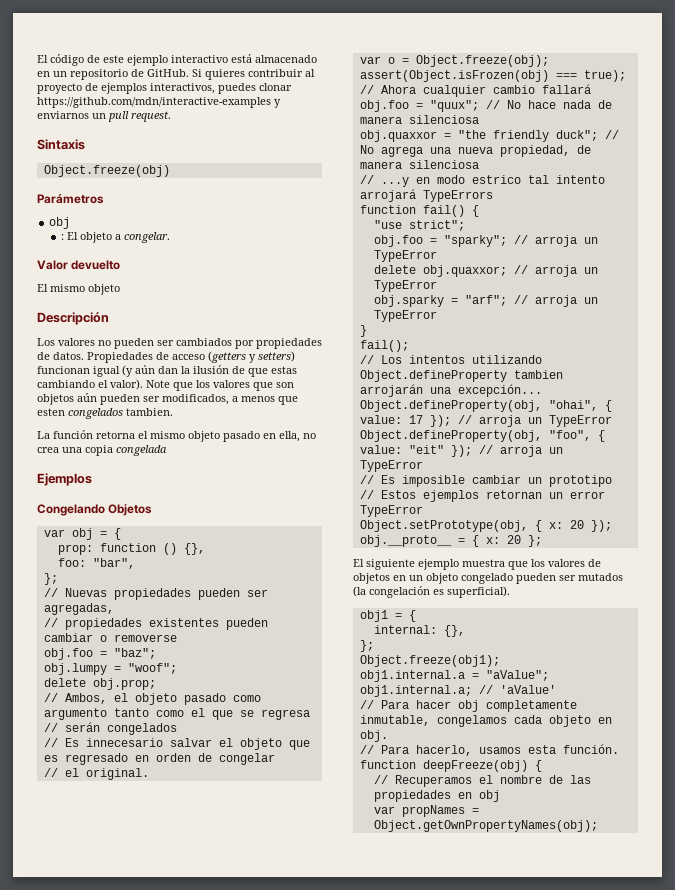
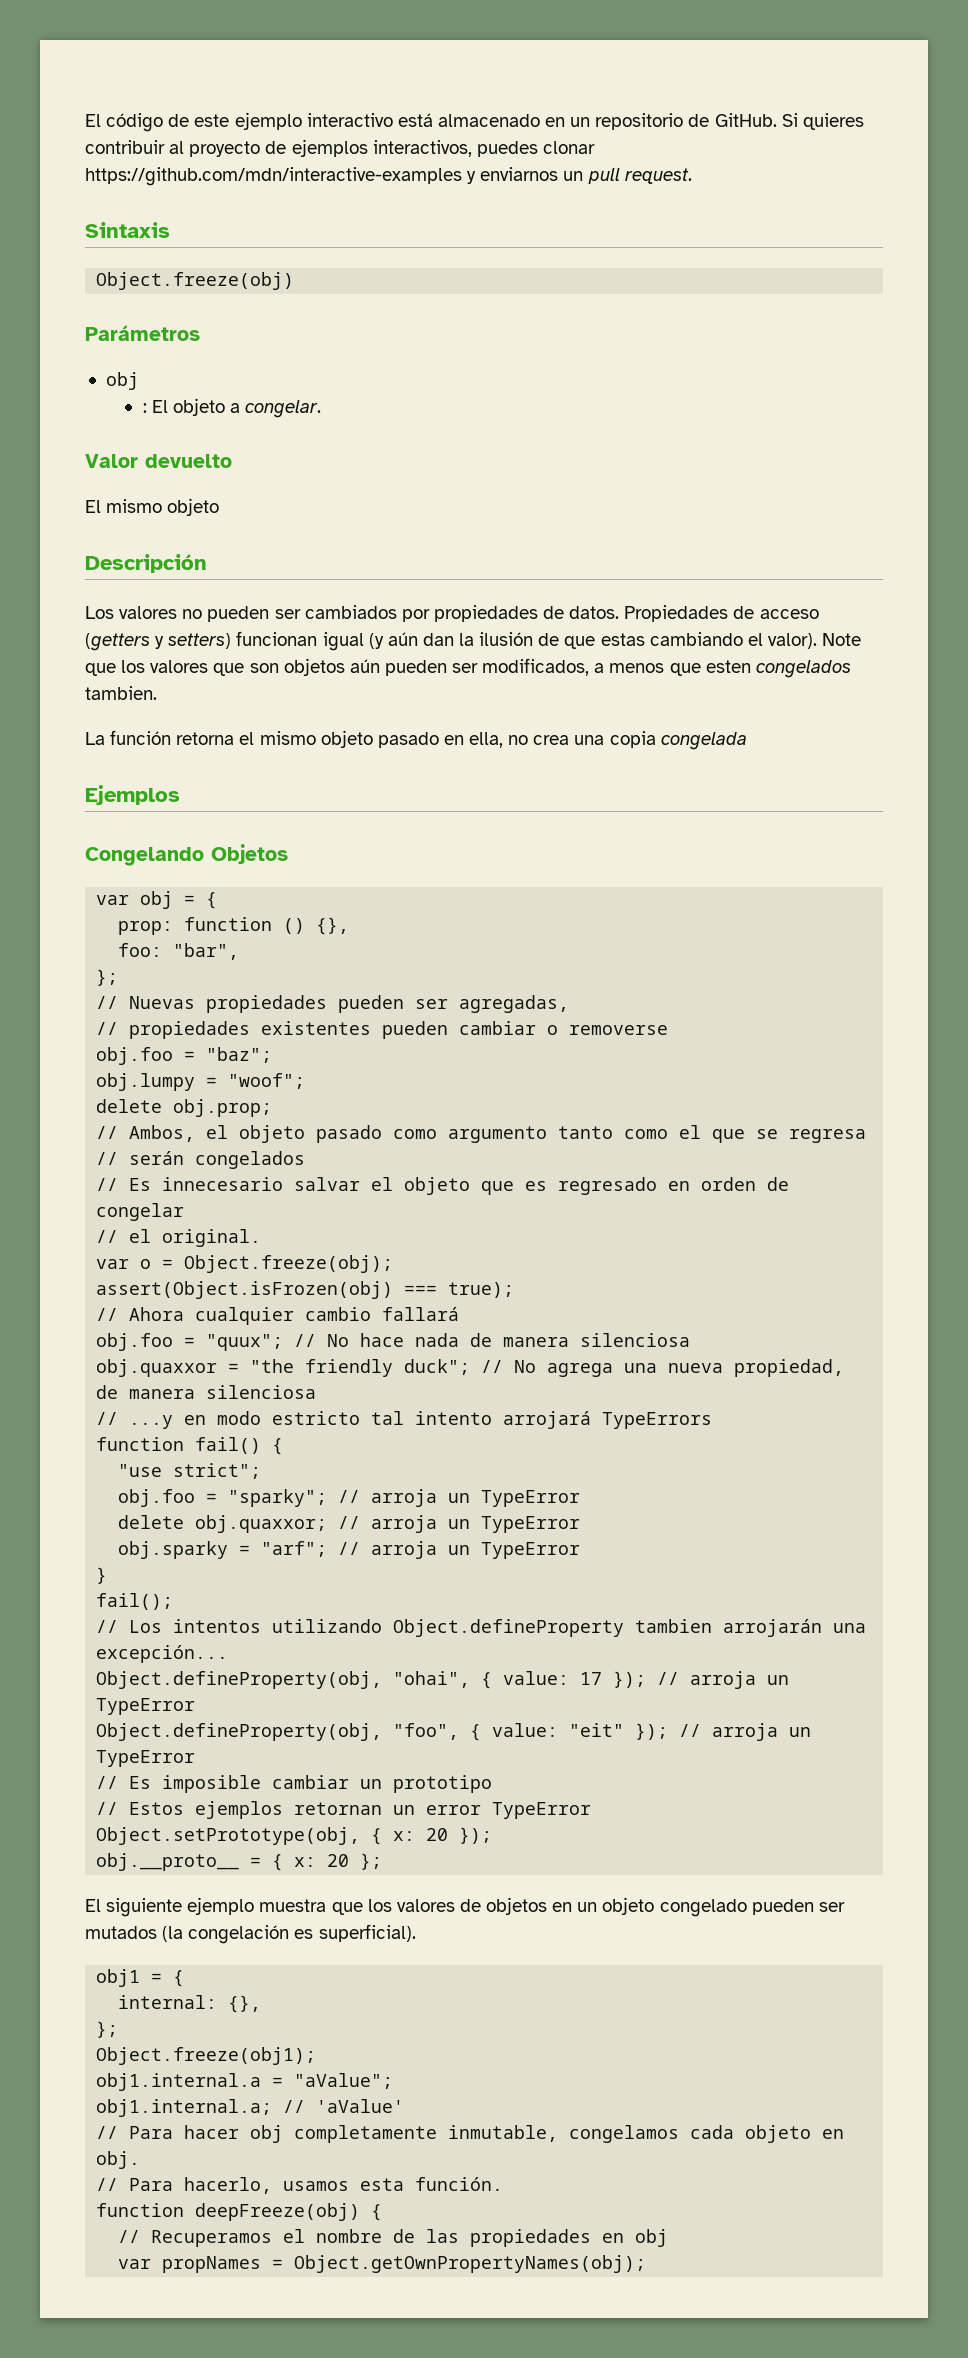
- // ...y en modo estrico tal intento arrojará TypeErrors
+ // ...y en modo estricto tal intento arrojará TypeErrors

